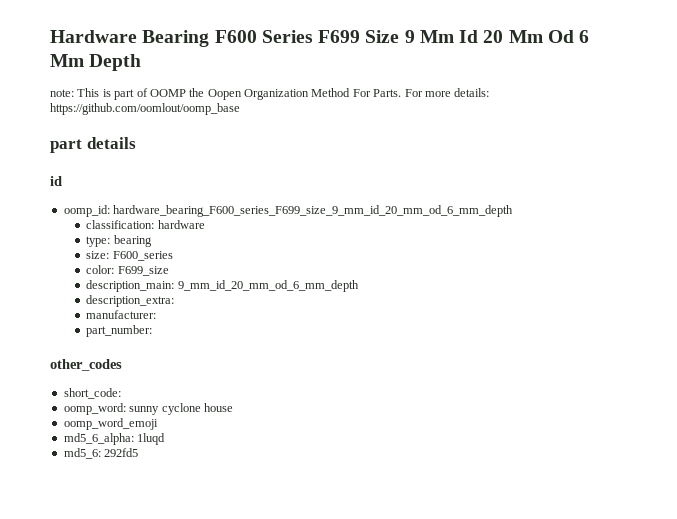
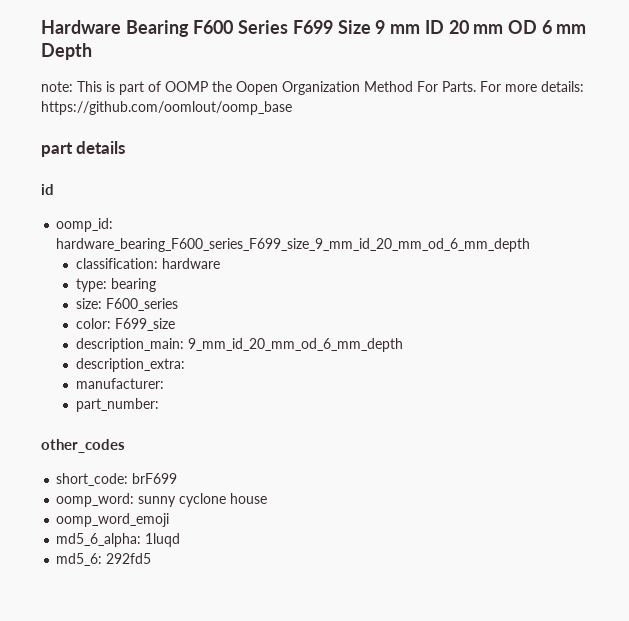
- Hardware Bearing F600 Series F699 Size 9 Mm Id 20 Mm Od 6 Mm Depth
+ Hardware Bearing F600 Series F699 Size 9 mm ID 20 mm OD 6 mm Depth
- short_code:
+ short_code: brF699

